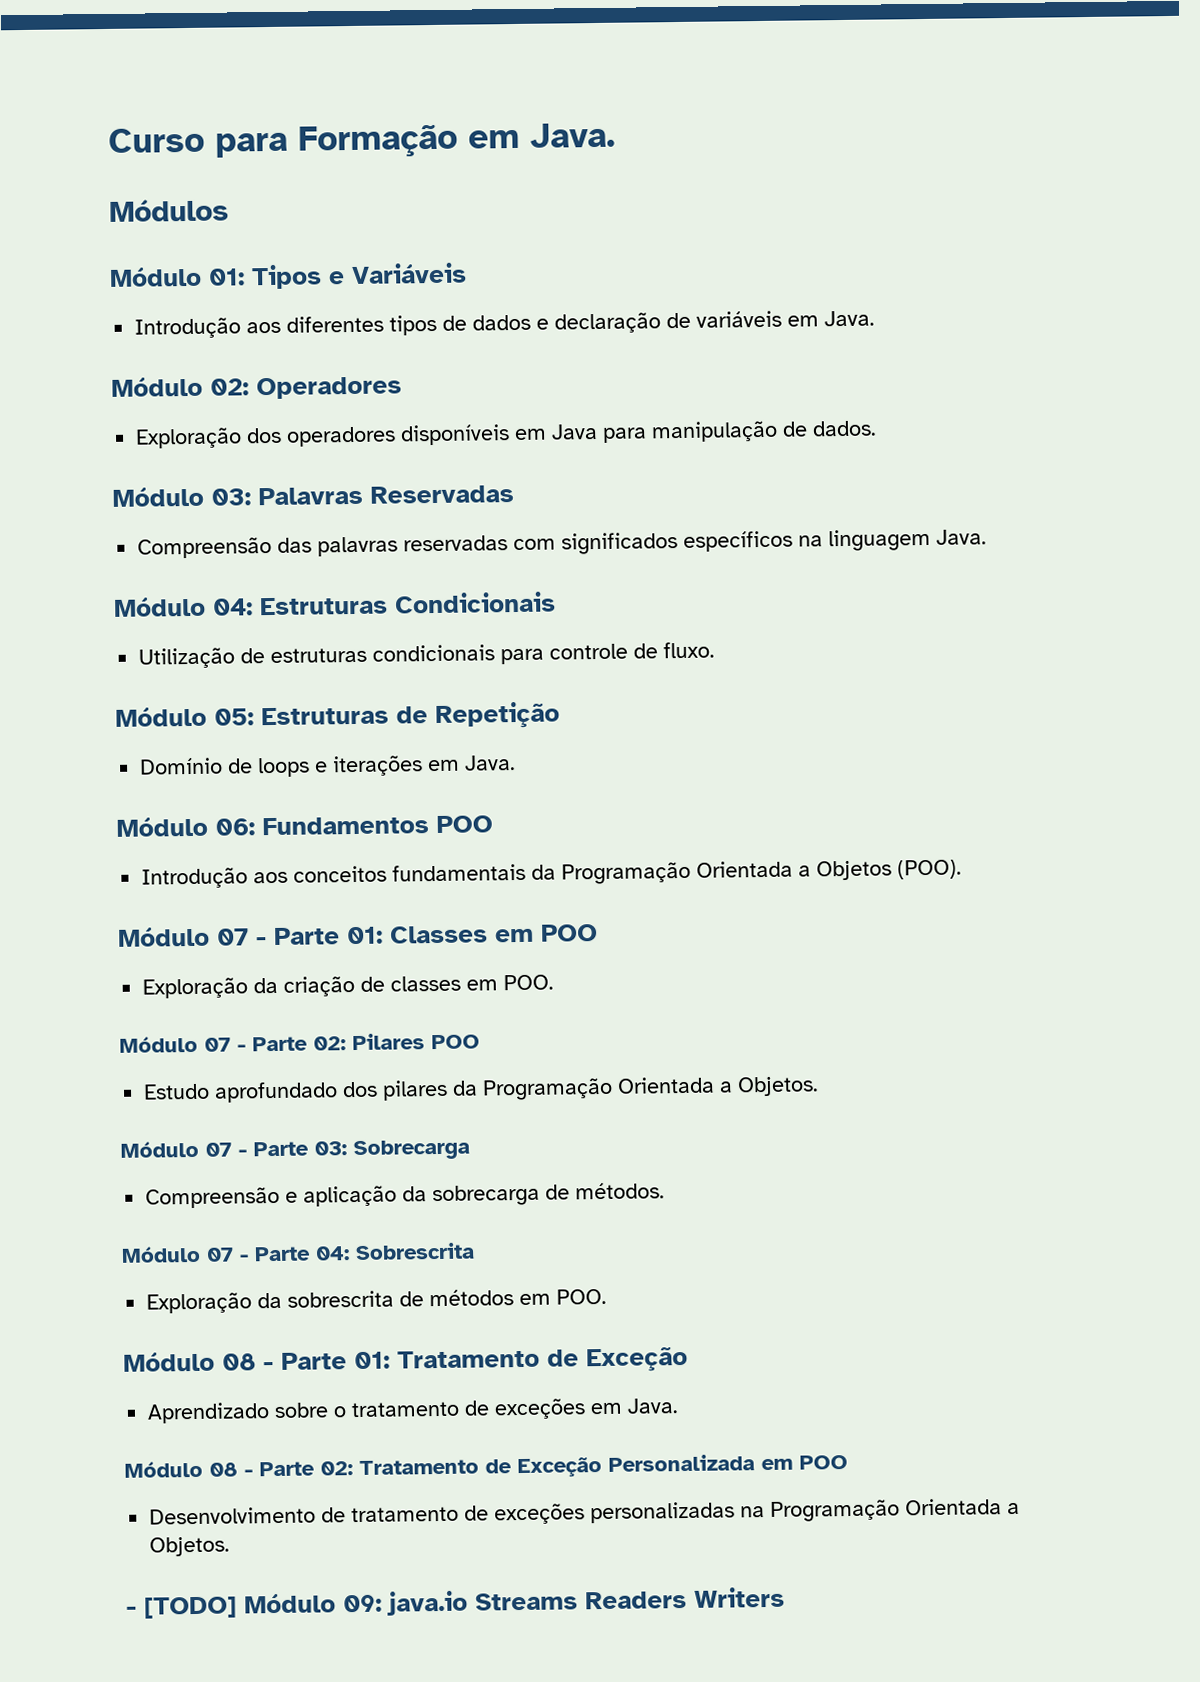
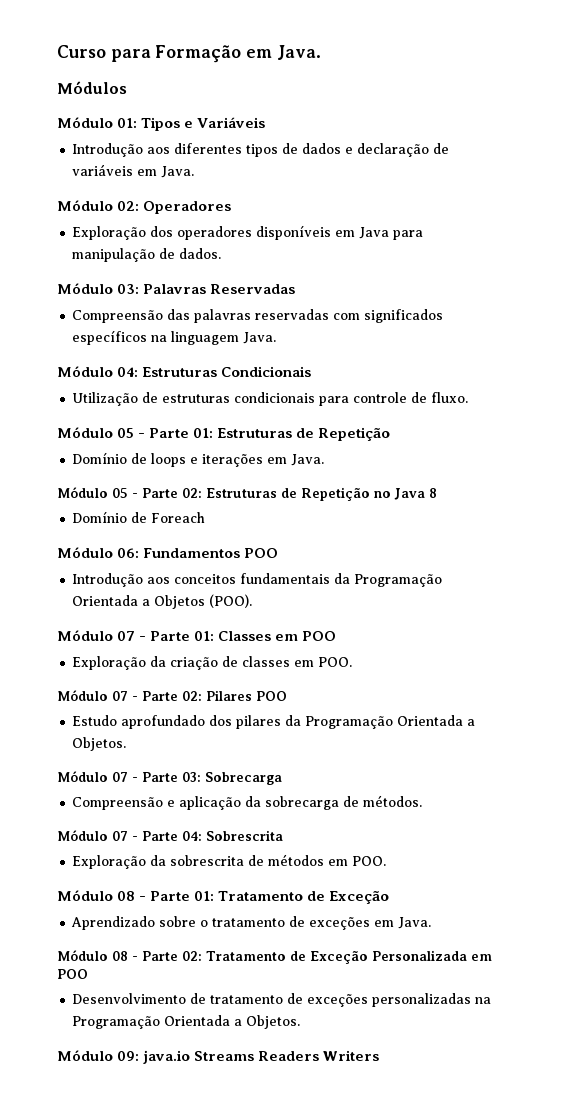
- Módulo 05: Estruturas de Repetição
+ Módulo 05 - Parte 01: Estruturas de Repetição
+ Módulo 05 - Parte 02: Estruturas de Repetição no Java 8
+ Domínio de Foreach
- - [TODO] Módulo 09: java.io Streams Readers Writers
+ Módulo 09: java.io Streams Readers Writers

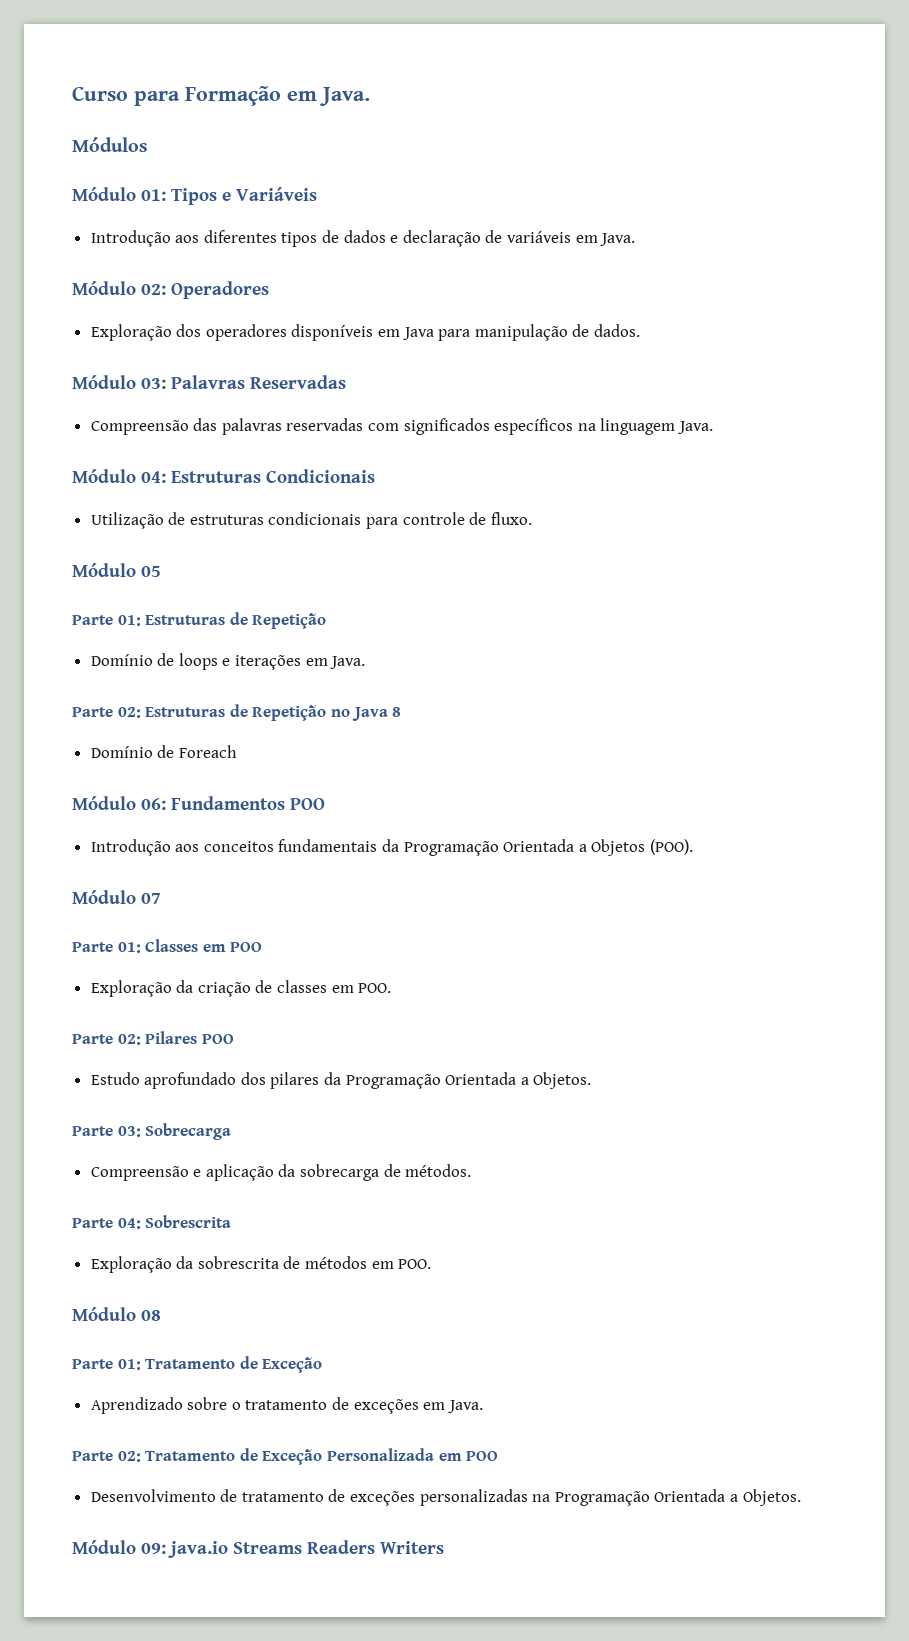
- Módulo 05 - Parte 01: Estruturas de Repetição
+ Módulo 05
+ Parte 01: Estruturas de Repetição
- Módulo 05 - Parte 02: Estruturas de Repetição no Java 8
+ Parte 02: Estruturas de Repetição no Java 8
- Módulo 07 - Parte 01: Classes em POO
+ Módulo 07
+ Parte 01: Classes em POO
- Módulo 07 - Parte 02: Pilares POO
+ Parte 02: Pilares POO
- Módulo 07 - Parte 03: Sobrecarga
+ Parte 03: Sobrecarga
- Módulo 07 - Parte 04: Sobrescrita
+ Parte 04: Sobrescrita
- Módulo 08 - Parte 01: Tratamento de Exceção
+ Módulo 08
+ Parte 01: Tratamento de Exceção
- Módulo 08 - Parte 02: Tratamento de Exceção Personalizada em POO
+ Parte 02: Tratamento de Exceção Personalizada em POO

